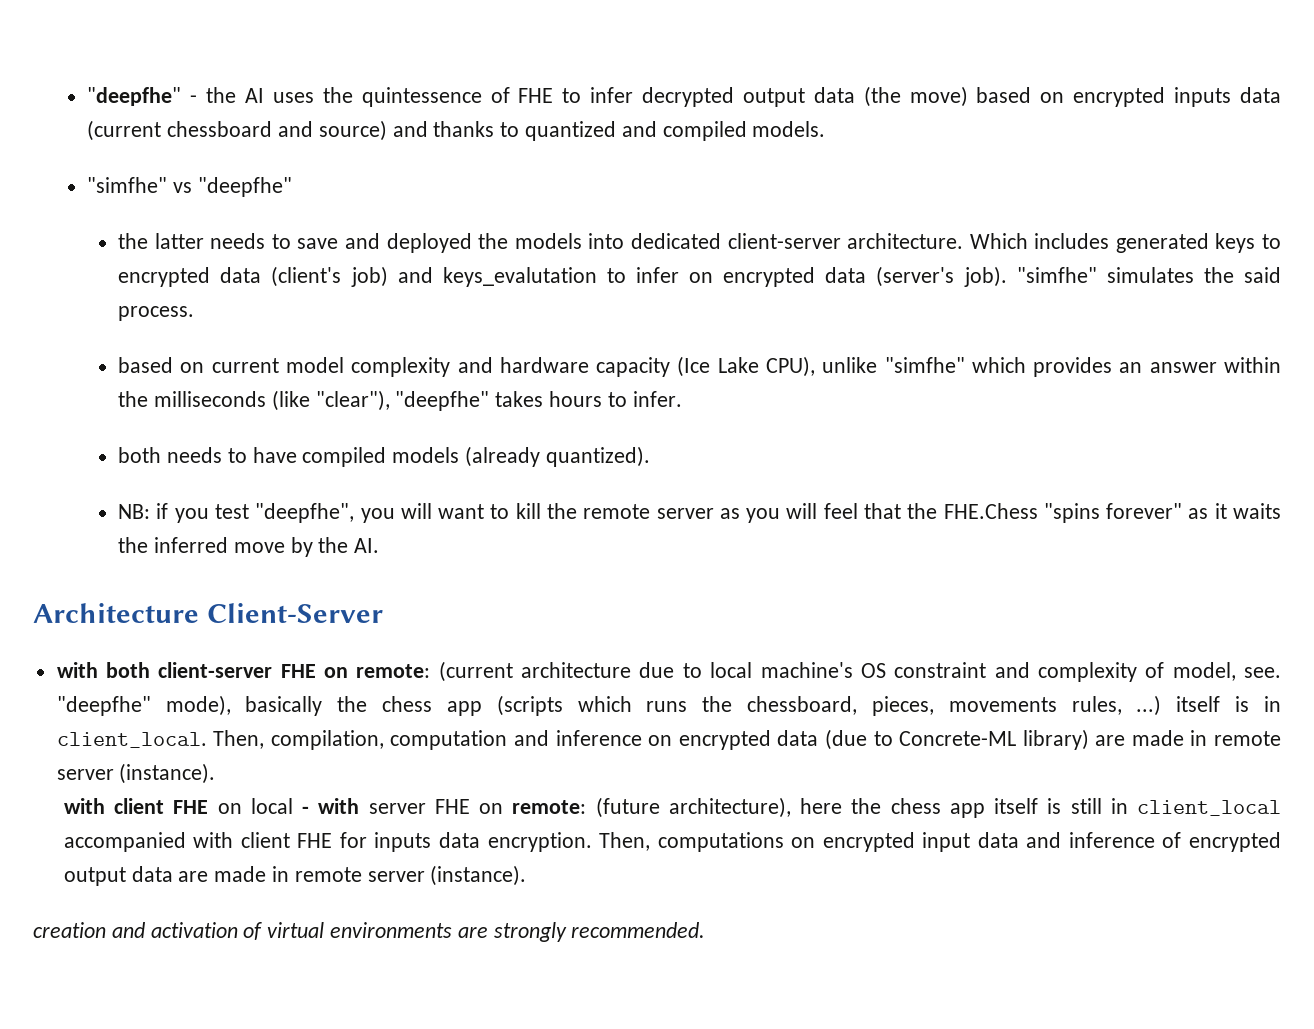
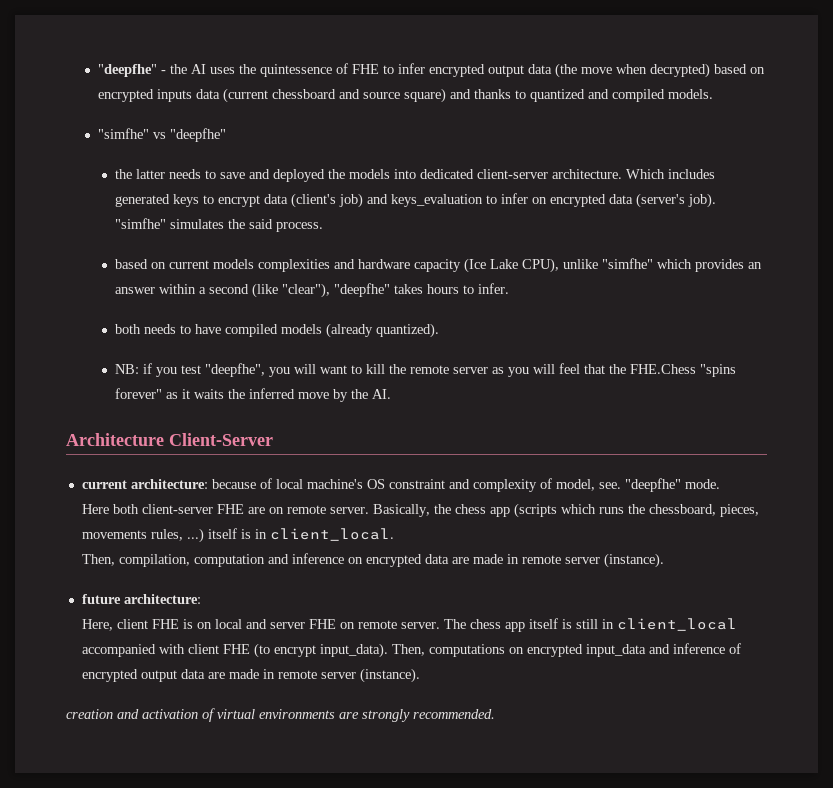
- "deepfhe" - the AI uses the quintessence of FHE to infer decrypted output data (the move) based on encrypted inputs data (current chessboard and source) and thanks to quantized and compiled models.
+ "deepfhe" - the AI uses the quintessence of FHE to infer encrypted output data (the move when decrypted) based on encrypted inputs data (current chessboard and source square) and thanks to quantized and compiled models.
- Which includes generated keys to encrypted data (client's job) and keys_evalutation to infer on encrypted data (server's job).
+ Which includes generated keys to encrypt data (client's job) and keys_evaluation to infer on encrypted data (server's job).
- based on current model complexity and hardware capacity (Ice Lake CPU), unlike "simfhe" which provides an answer within the milliseconds (like "clear"), "deepfhe" takes hours to infer.
+ based on current models complexities and hardware capacity (Ice Lake CPU), unlike "simfhe" which provides an answer within a second (like "clear"), "deepfhe" takes hours to infer.
- with both client-server FHE on remote: (current architecture due to local machine's OS constraint and complexity of model, see.
+ current architecture: because of local machine's OS constraint and complexity of model, see.
- "deepfhe" mode), basically the chess app (scripts which runs the chessboard, pieces, movements rules, ...) itself is in client_local. Then, compilation, computation and inference on encrypted data (due to Concrete-ML library) are made in remote server (instance).
- with client FHE on local - with server FHE on remote: (future architecture), here the chess app itself is still in client_local accompanied with client FHE for inputs data encryption.
+ "deepfhe" mode.
+ Here both client-server FHE are on remote server. Basically, the chess app (scripts which runs the chessboard, pieces, movements rules, ...) itself is in client_local.
+ Then, compilation, computation and inference on encrypted data are made in remote server (instance).
+ future architecture:
+ Here, client FHE is on local and server FHE on remote server. The chess app itself is still in client_local accompanied with client FHE (to encrypt input_data).
- Then, computations on encrypted input data and inference of encrypted output data are made in remote server (instance).
+ Then, computations on encrypted input_data and inference of encrypted output data are made in remote server (instance).

